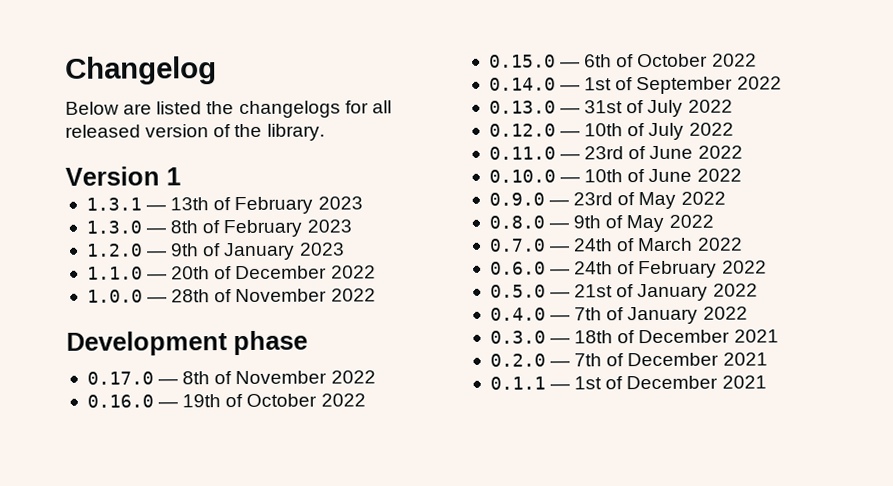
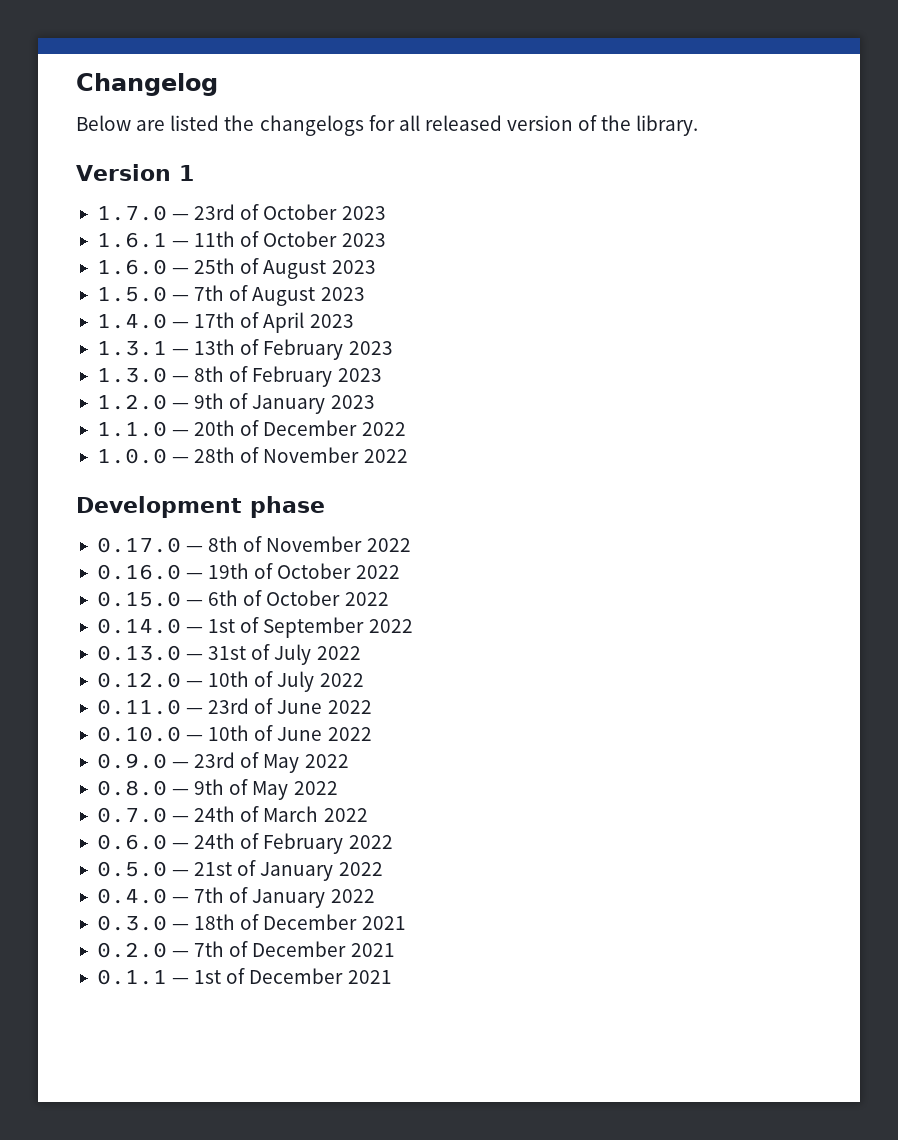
+ 1.7.0 — 23rd of October 2023
+ 1.6.1 — 11th of October 2023
+ 1.6.0 — 25th of August 2023
+ 1.5.0 — 7th of August 2023
+ 1.4.0 — 17th of April 2023

